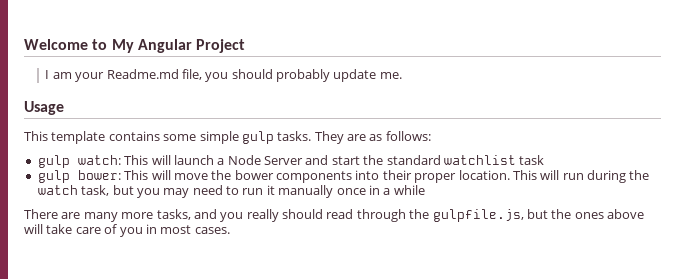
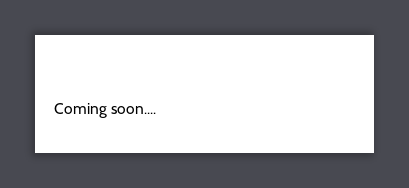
- Welcome to My Angular Project
- I am your Readme.md file, you should probably update me.
- Usage
- This template contains some simple gulp tasks. They are as follows:
- gulp watch: This will launch a Node Server and start the standard watchlist task
- gulp bower: This will move the bower components into their proper location. This will run during the watch task, but you may need to run it manually once in a while
- There are many more tasks, and you really should read through the gulpfile.js, but the ones above will take care of you in most cases.
+ Coming soon....

